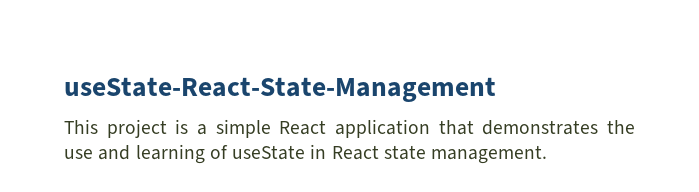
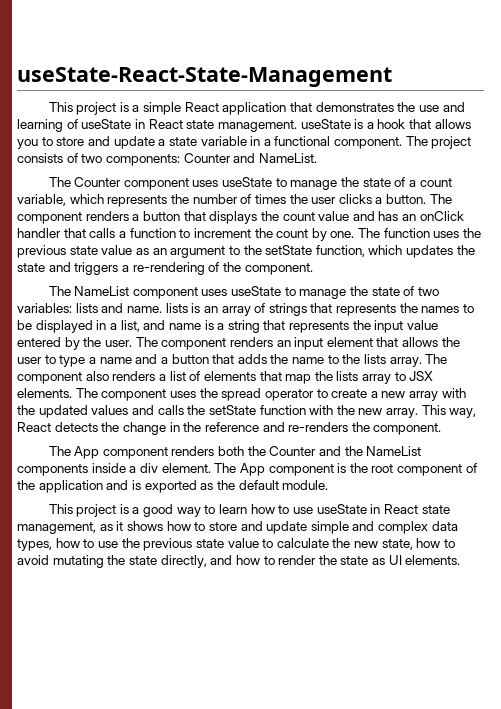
- This project is a simple React application that demonstrates the use and learning of useState in React state management.
+ This project is a simple React application that demonstrates the use and learning of useState in React state management. useState is a hook that allows you to store and update a state variable in a functional component. The project consists of two components: Counter and NameList.
+ The Counter component uses useState to manage the state of a count variable, which represents the number of times the user clicks a button. The component renders a button that displays the count value and has an onClick handler that calls a function to increment the count by one. The function uses the previous state value as an argument to the setState function, which updates the state and triggers a re-rendering of the component.
+ The NameList component uses useState to manage the state of two variables: lists and name. lists is an array of strings that represents the names to be displayed in a list, and name is a string that represents the input value entered by the user. The component renders an input element that allows the user to type a name and a button that adds the name to the lists array. The component also renders a list of elements that map the lists array to JSX elements. The component uses the spread operator to create a new array with the updated values and calls the setState function with the new array. This way, React detects the change in the reference and re-renders the component.
+ The App component renders both the Counter and the NameList components inside a div element. The App component is the root component of the application and is exported as the default module.
+ This project is a good way to learn how to use useState in React state management, as it shows how to store and update simple and complex data types, how to use the previous state value to calculate the new state, how to avoid mutating the state directly, and how to render the state as UI elements.

